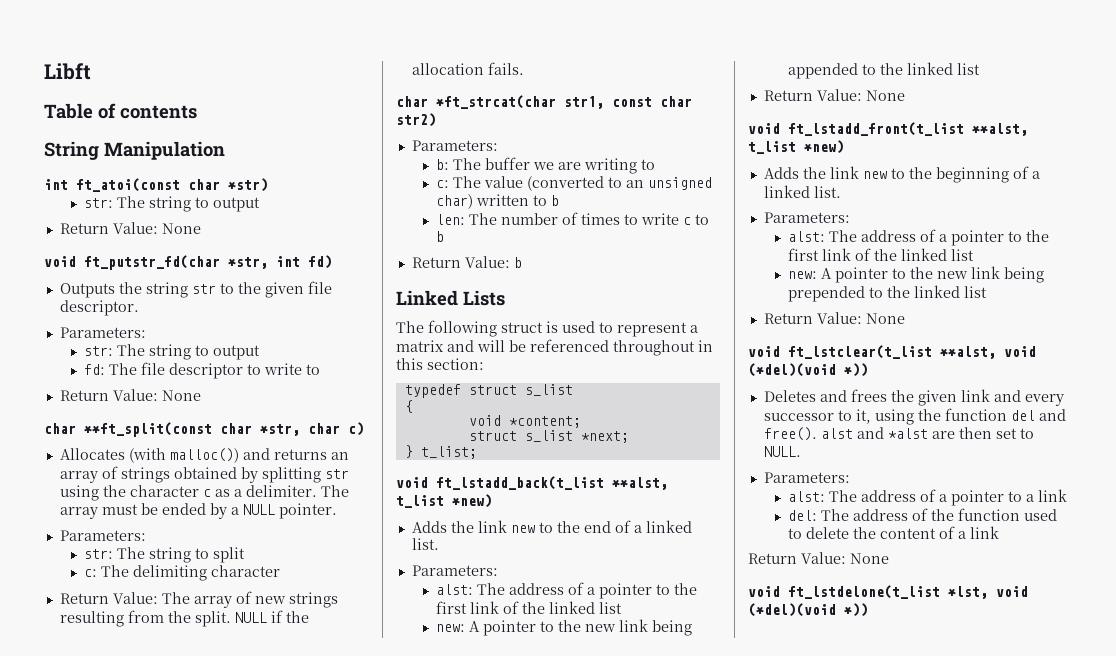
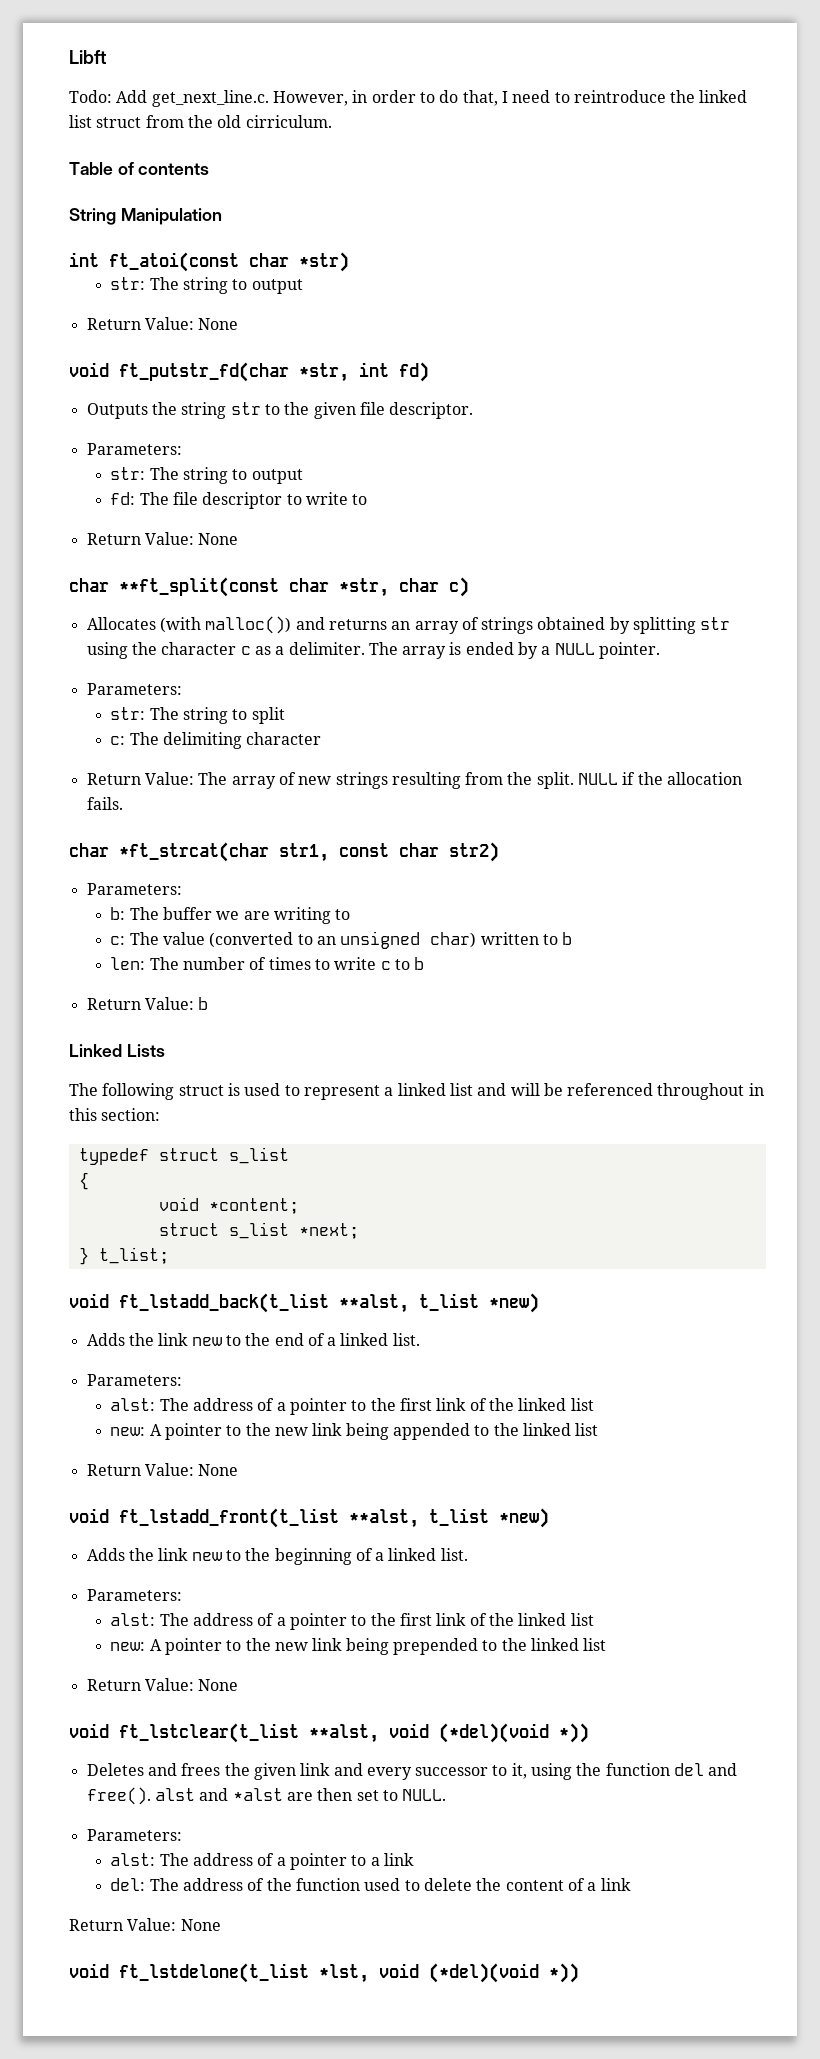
+ Todo: Add get_next_line.c. However, in order to do that, I need to reintroduce the linked list struct from the old cirriculum.
- The array must be ended by a NULL pointer.
+ The array is ended by a NULL pointer.
- The following struct is used to represent a matrix and will be referenced throughout in this section:
+ The following struct is used to represent a linked list and will be referenced throughout in this section:

